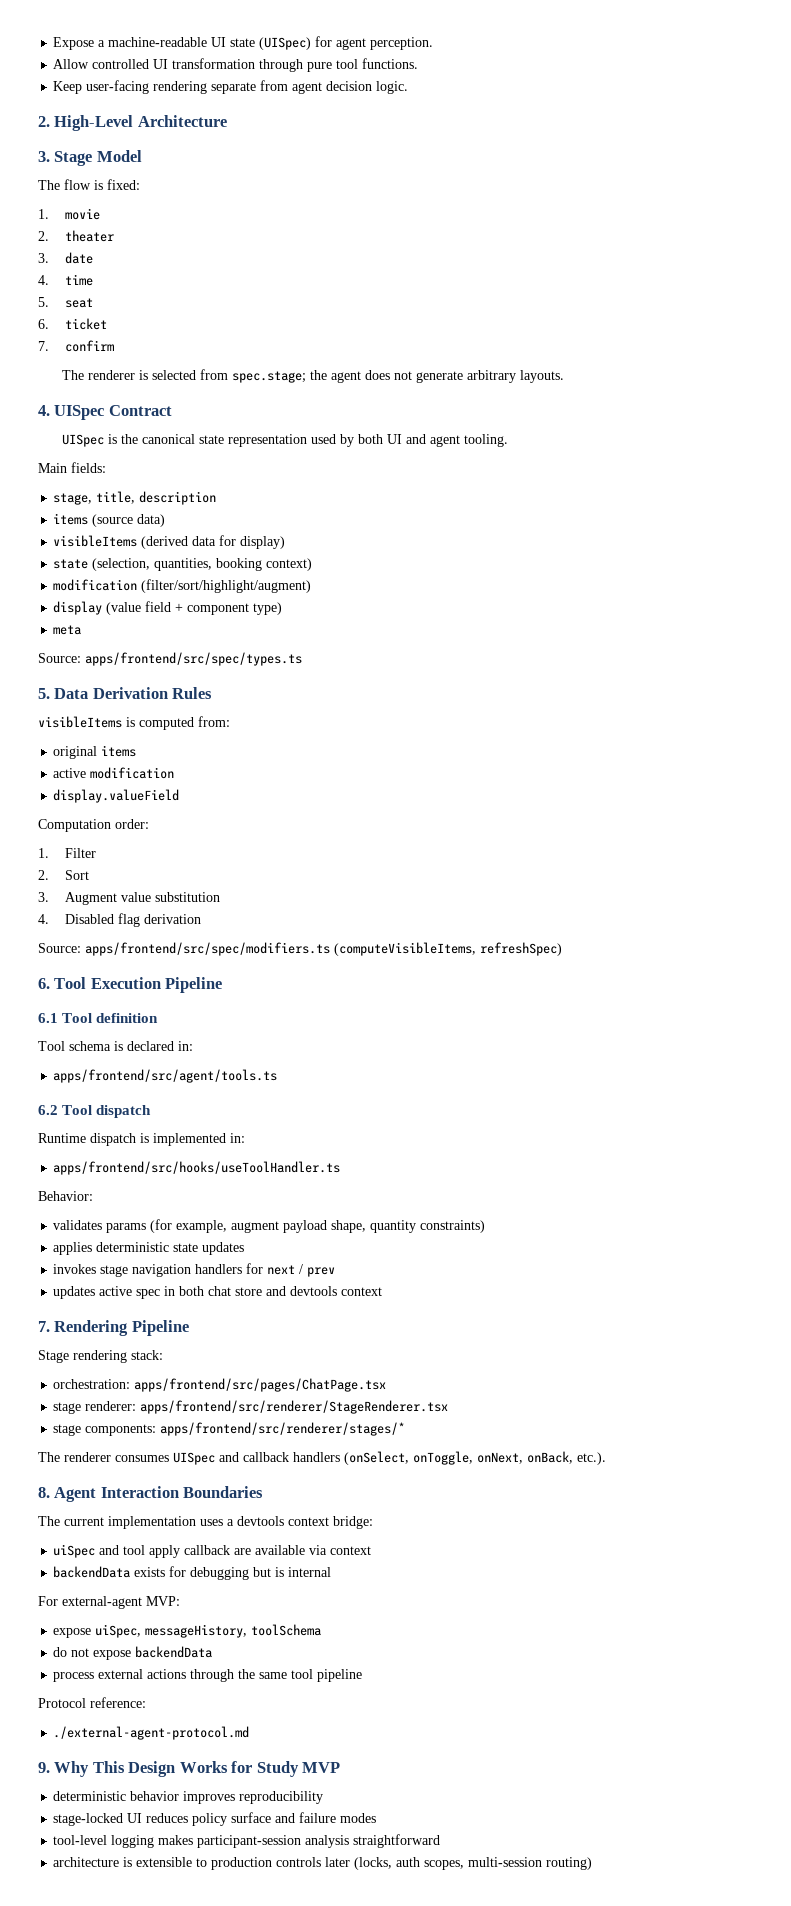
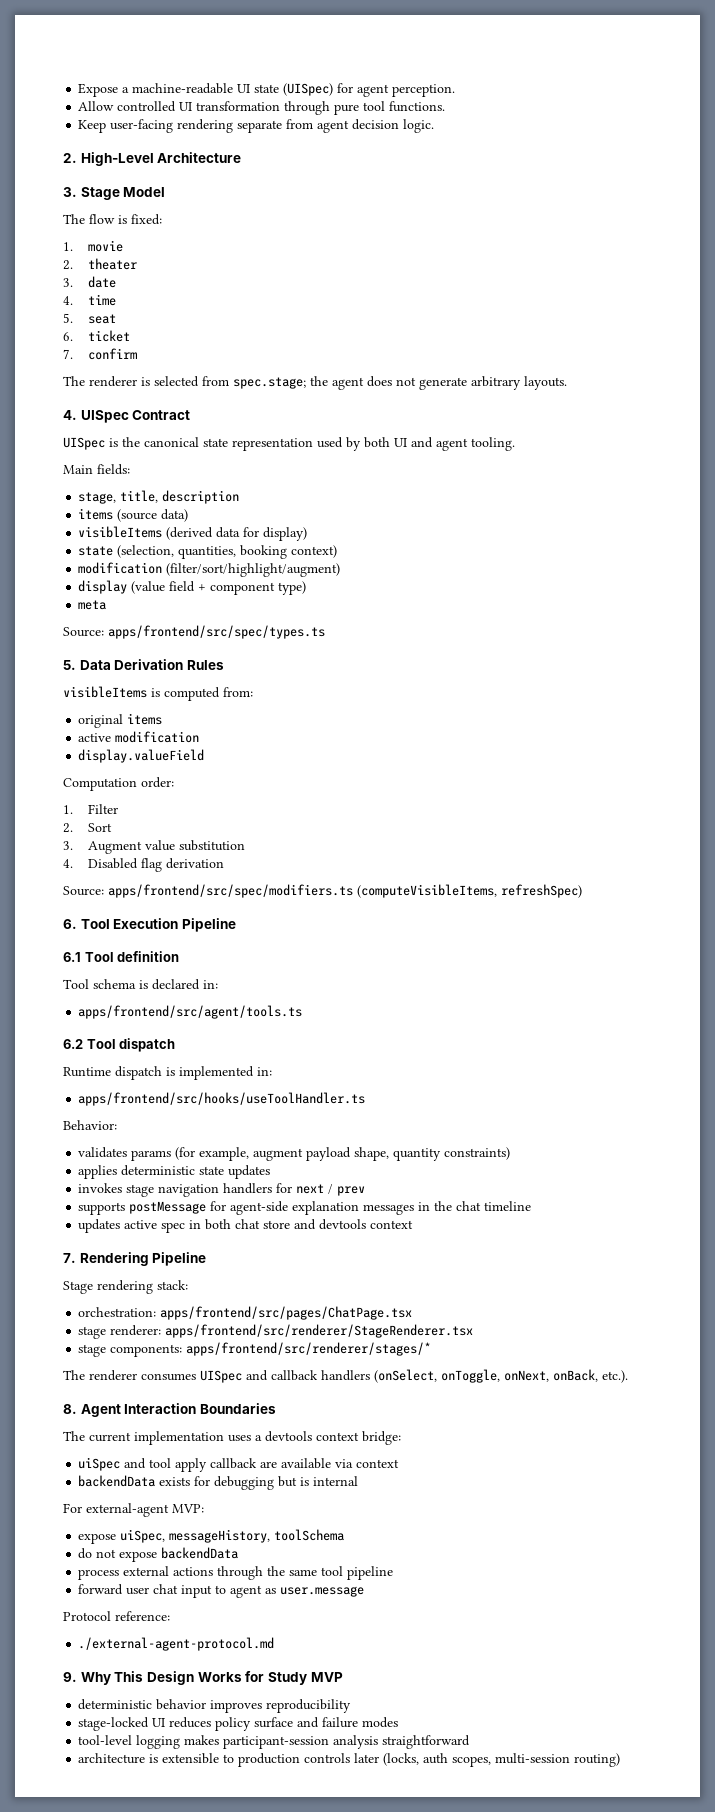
+ supports postMessage for agent-side explanation messages in the chat timeline
+ forward user chat input to agent as user.message

